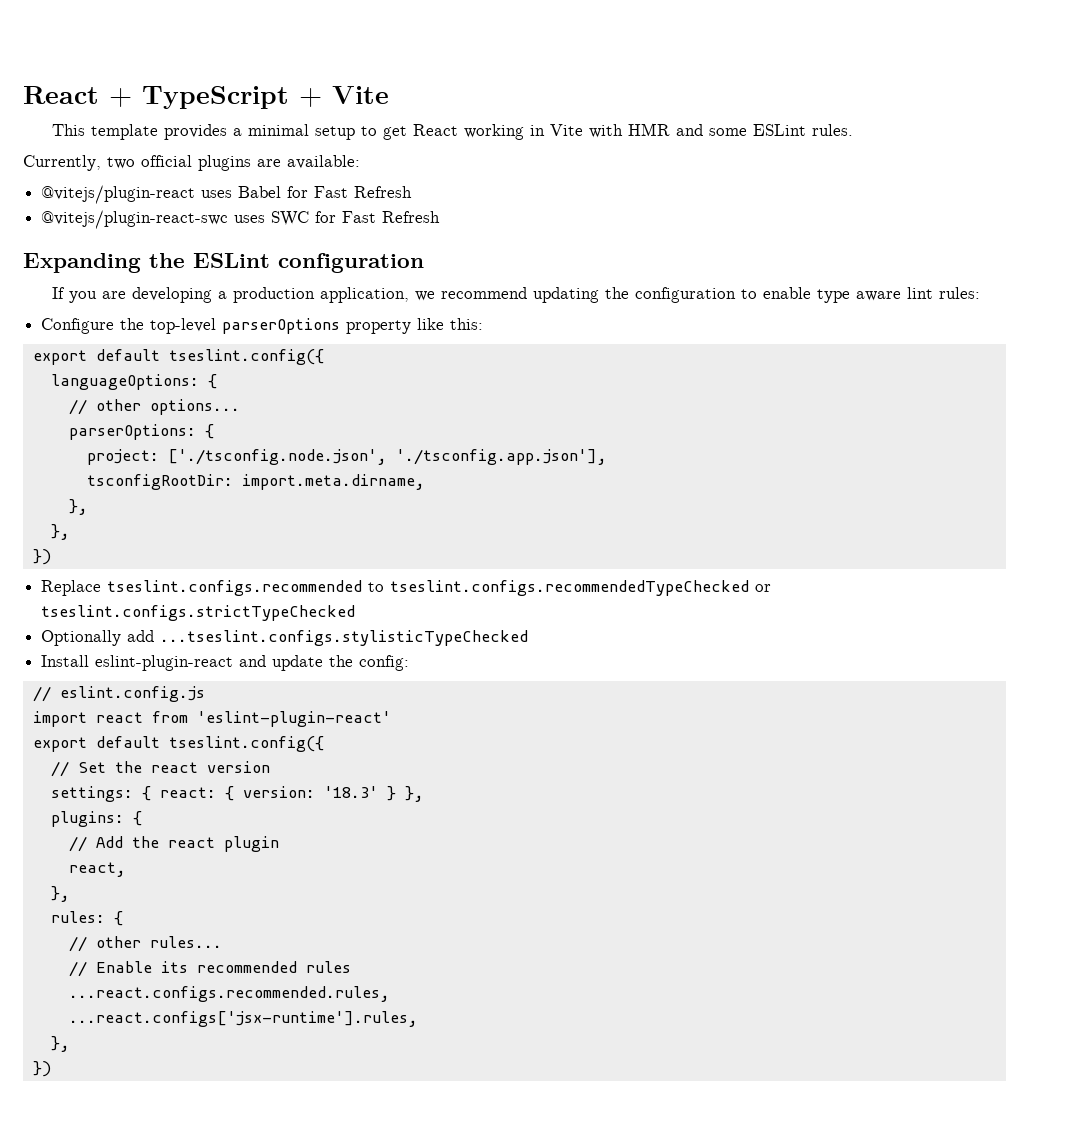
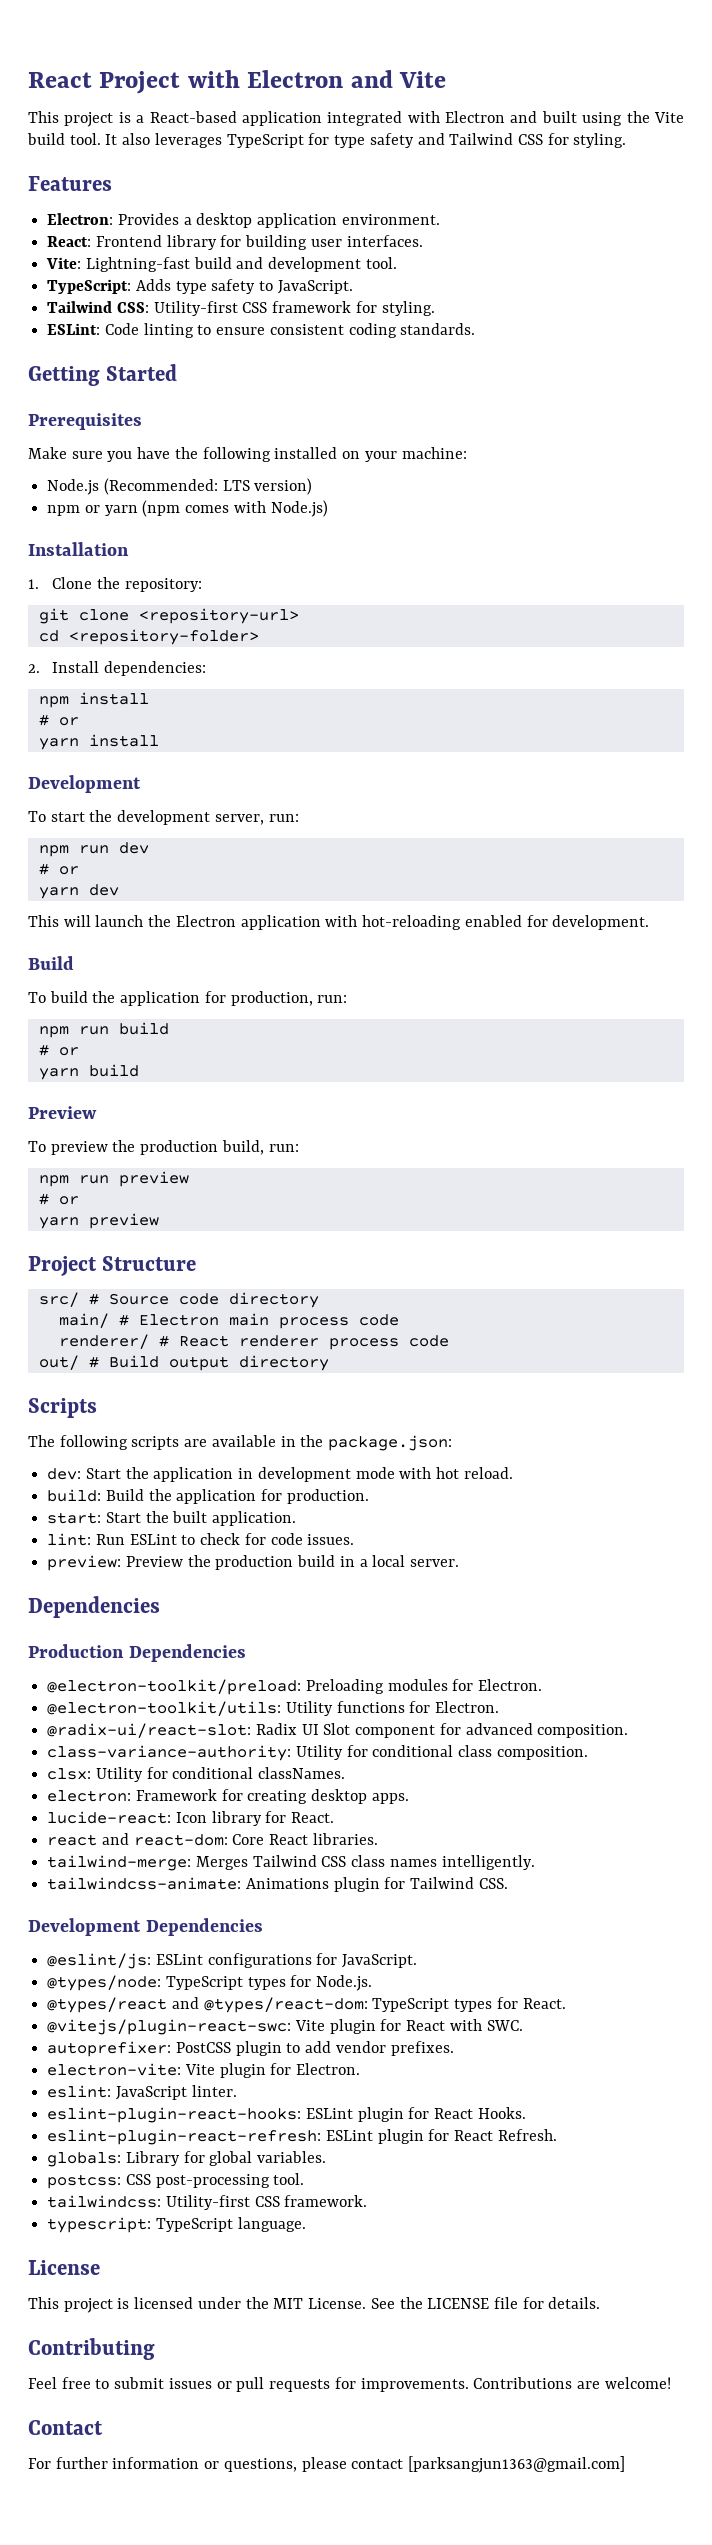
- React + TypeScript + Vite
- This template provides a minimal setup to get React working in Vite with HMR and some ESLint rules.
- Currently, two official plugins are available:
- @vitejs/plugin-react uses Babel for Fast Refresh
- @vitejs/plugin-react-swc uses SWC for Fast Refresh
- Expanding the ESLint configuration
- If you are developing a production application, we recommend updating the configuration to enable type aware lint rules:
- Configure the top-level parserOptions property like this:
- export default tseslint.config({
- languageOptions: {
- // other options...
- parserOptions: {
- project: ['./tsconfig.node.json', './tsconfig.app.json'],
- tsconfigRootDir: import.meta.dirname,
- },
- },
- })
- Replace tseslint.configs.recommended to tseslint.configs.recommendedTypeChecked or tseslint.configs.strictTypeChecked
- Optionally add ...tseslint.configs.stylisticTypeChecked
- Install eslint-plugin-react and update the config:
- // eslint.config.js
- import react from 'eslint-plugin-react'
- export default tseslint.config({
- // Set the react version
- settings: { react: { version: '18.3' } },
- plugins: {
- // Add the react plugin
- react,
- },
- rules: {
- // other rules...
- // Enable its recommended rules
- ...react.configs.recommended.rules,
- ...react.configs['jsx-runtime'].rules,
- },
- })
+ React Project with Electron and Vite
+ This project is a React-based application integrated with Electron and built using the Vite build tool. It also leverages TypeScript for type safety and Tailwind CSS for styling.
+ Features
+ Electron: Provides a desktop application environment.
+ React: Frontend library for building user interfaces.
+ Vite: Lightning-fast build and development tool.
+ TypeScript: Adds type safety to JavaScript.
+ Tailwind CSS: Utility-first CSS framework for styling.
+ ESLint: Code linting to ensure consistent coding standards.
+ Getting Started
+ Prerequisites
+ Make sure you have the following installed on your machine:
+ Node.js (Recommended: LTS version)
+ npm or yarn (npm comes with Node.js)
+ Installation
+ 1. Clone the repository:
+ git clone <repository-url>
+ cd <repository-folder>
+ 2. Install dependencies:
+ npm install
+ # or
+ yarn install
+ Development
+ To start the development server, run:
+ npm run dev
+ # or
+ yarn dev
+ This will launch the Electron application with hot-reloading enabled for development.
+ Build
+ To build the application for production, run:
+ npm run build
+ # or
+ yarn build
+ Preview
+ To preview the production build, run:
+ npm run preview
+ # or
+ yarn preview
+ Project Structure
+ src/ # Source code directory
+ main/ # Electron main process code
+ renderer/ # React renderer process code
+ out/ # Build output directory
+ Scripts
+ The following scripts are available in the package.json:
+ dev: Start the application in development mode with hot reload.
+ build: Build the application for production.
+ start: Start the built application.
+ lint: Run ESLint to check for code issues.
+ preview: Preview the production build in a local server.
+ Dependencies
+ Production Dependencies
+ @electron-toolkit/preload: Preloading modules for Electron.
+ @electron-toolkit/utils: Utility functions for Electron.
+ @radix-ui/react-slot: Radix UI Slot component for advanced composition.
+ class-variance-authority: Utility for conditional class composition.
+ clsx: Utility for conditional classNames.
+ electron: Framework for creating desktop apps.
+ lucide-react: Icon library for React.
+ react and react-dom: Core React libraries.
+ tailwind-merge: Merges Tailwind CSS class names intelligently.
+ tailwindcss-animate: Animations plugin for Tailwind CSS.
+ Development Dependencies
+ @eslint/js: ESLint configurations for JavaScript.
+ @types/node: TypeScript types for Node.js.
+ @types/react and @types/react-dom: TypeScript types for React.
+ @vitejs/plugin-react-swc: Vite plugin for React with SWC.
+ autoprefixer: PostCSS plugin to add vendor prefixes.
+ electron-vite: Vite plugin for Electron.
+ eslint: JavaScript linter.
+ eslint-plugin-react-hooks: ESLint plugin for React Hooks.
+ eslint-plugin-react-refresh: ESLint plugin for React Refresh.
+ globals: Library for global variables.
+ postcss: CSS post-processing tool.
+ tailwindcss: Utility-first CSS framework.
+ typescript: TypeScript language.
+ License
+ This project is licensed under the MIT License. See the LICENSE file for details.
+ Contributing
+ Feel free to submit issues or pull requests for improvements. Contributions are welcome!
+ Contact
+ For further information or questions, please contact [parksangjun1363@gmail.com]

